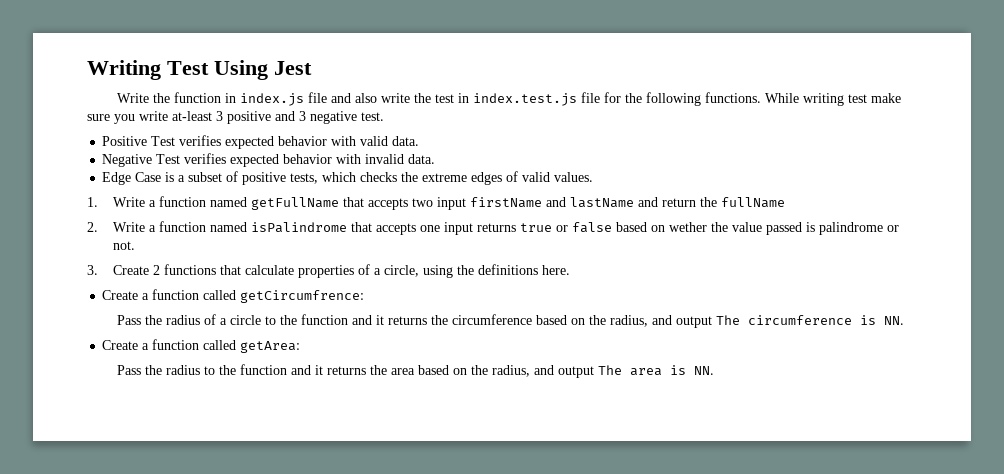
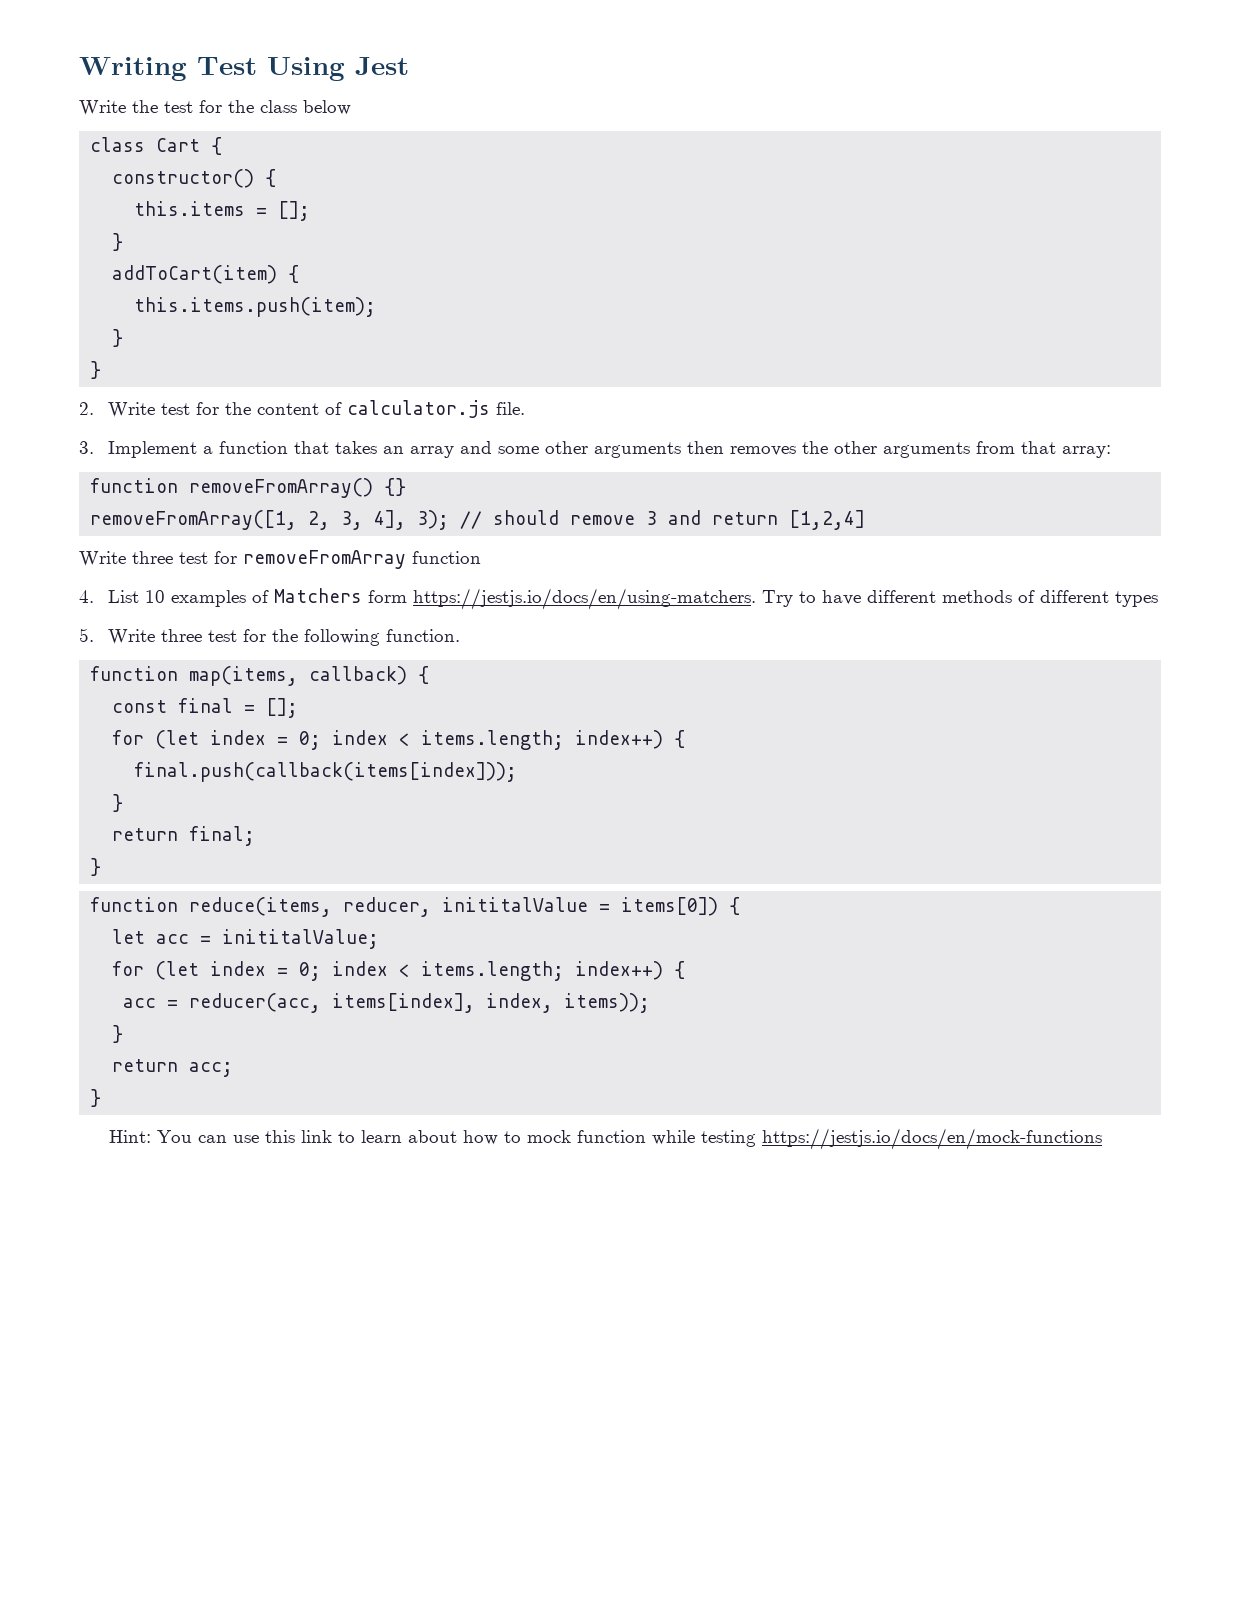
- Write the function in index.js file and also write the test in index.test.js file for the following functions. While writing test make sure you write at-least 3 positive and 3 negative test.
- Positive Test verifies expected behavior with valid data.
- Negative Test verifies expected behavior with invalid data.
- Edge Case is a subset of positive tests, which checks the extreme edges of valid values.
- 1. Write a function named getFullName that accepts two input firstName and lastName and return the fullName
- 2. Write a function named isPalindrome that accepts one input returns true or false based on wether the value passed is palindrome or not.
- 3. Create 2 functions that calculate properties of a circle, using the definitions here.
- Create a function called getCircumfrence:
- Pass the radius of a circle to the function and it returns the circumference based on the radius, and output The circumference is NN.
- Create a function called getArea:
- Pass the radius to the function and it returns the area based on the radius, and output The area is NN.
+ Write the test for the class below
+ class Cart {
+ constructor() {
+ this.items = [];
+ }
+ addToCart(item) {
+ this.items.push(item);
+ }
+ }
+ 2. Write test for the content of calculator.js file.
+ 3. Implement a function that takes an array and some other arguments then removes the other arguments from that array:
+ function removeFromArray() {}
+ removeFromArray([1, 2, 3, 4], 3); // should remove 3 and return [1,2,4]
+ Write three test for removeFromArray function
+ 4. List 10 examples of Matchers form https://jestjs.io/docs/en/using-matchers. Try to have different methods of different types
+ 5. Write three test for the following function.
+ function map(items, callback) {
+ const final = [];
+ for (let index = 0; index < items.length; index++) {
+ final.push(callback(items[index]));
+ }
+ return final;
+ }
+ function reduce(items, reducer, inititalValue = items[0]) {
+ let acc = inititalValue;
+ for (let index = 0; index < items.length; index++) {
+ acc = reducer(acc, items[index], index, items));
+ }
+ return acc;
+ }
+ Hint: You can use this link to learn about how to mock function while testing https://jestjs.io/docs/en/mock-functions

